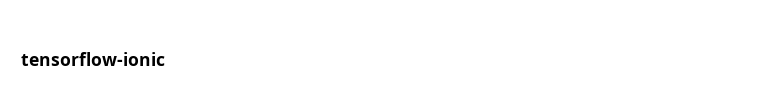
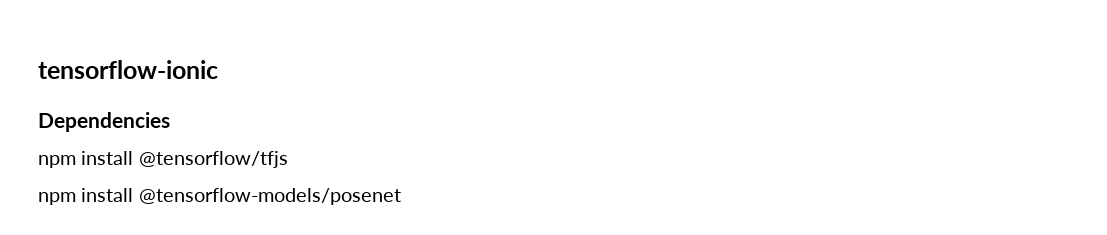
+ Dependencies
+ npm install @tensorflow/tfjs
+ npm install @tensorflow-models/posenet

